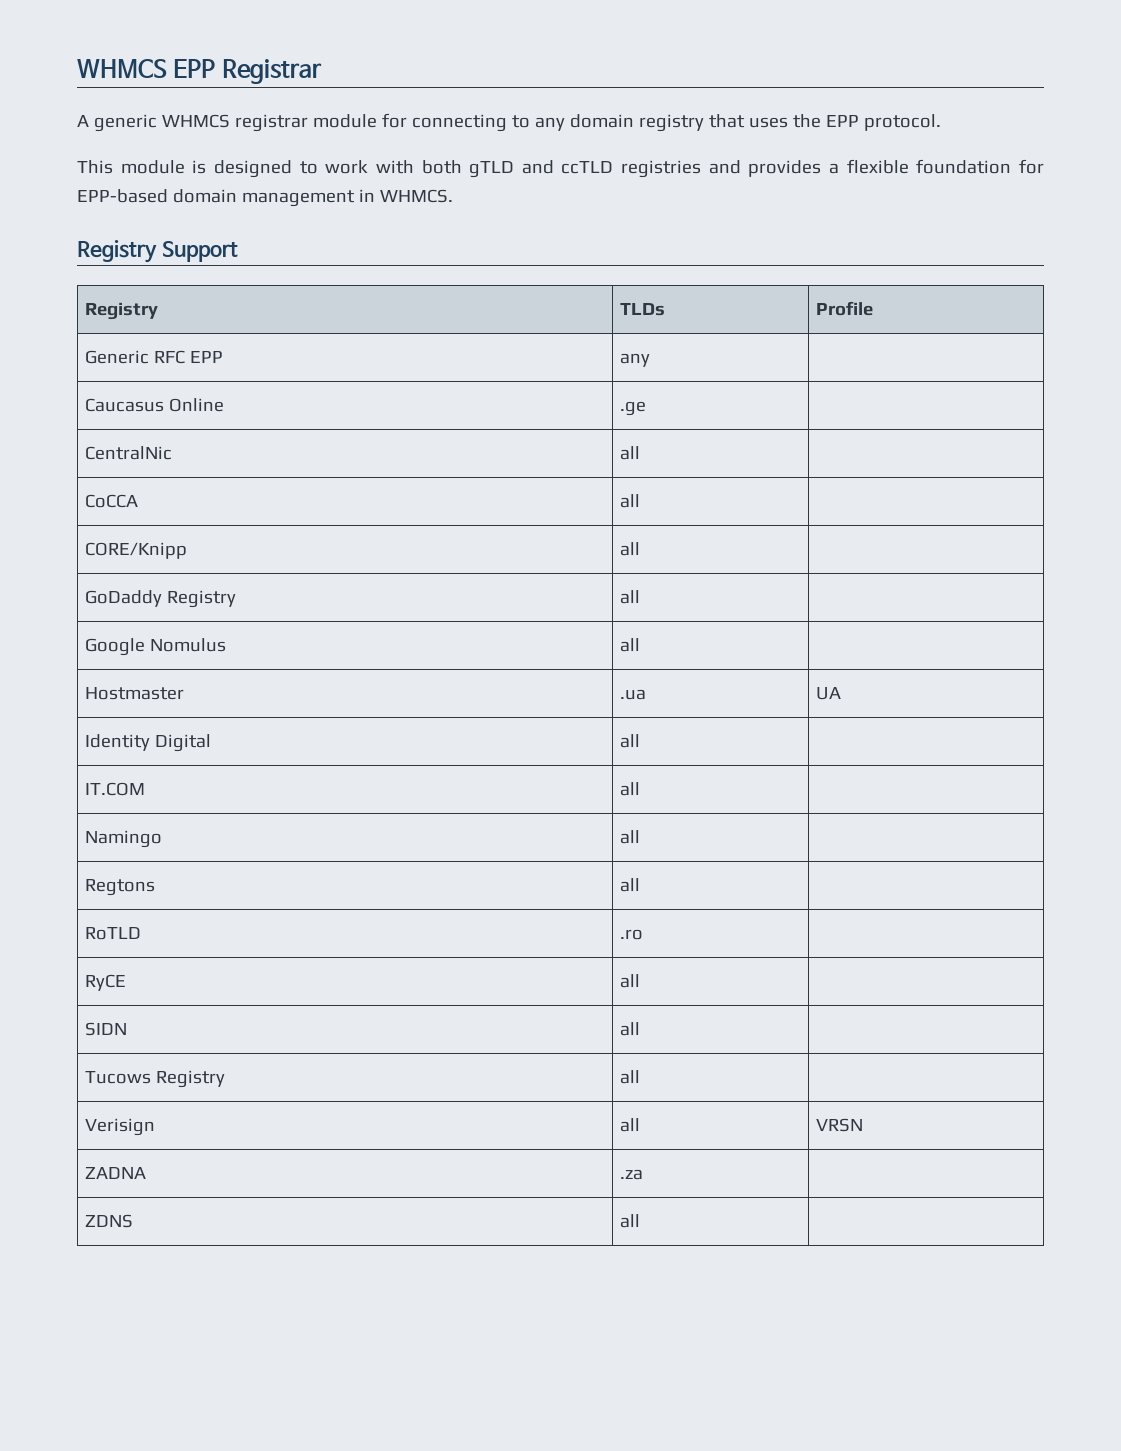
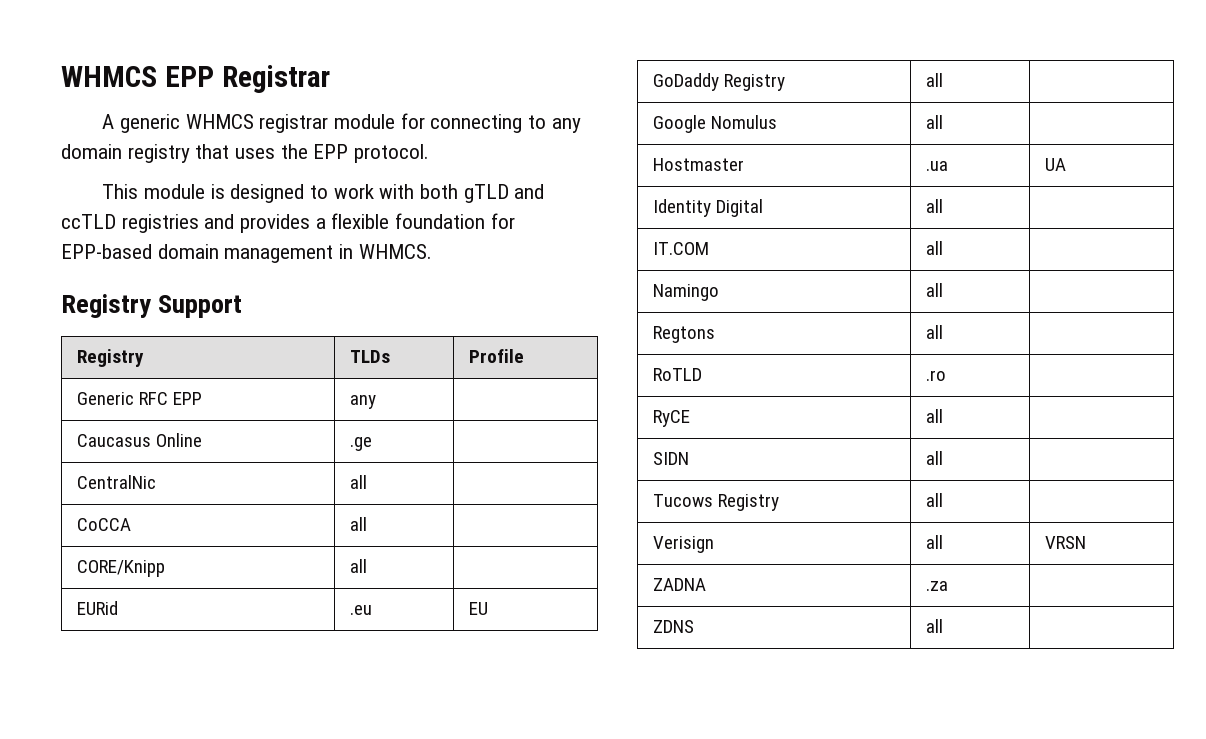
+ EURid | .eu | EU

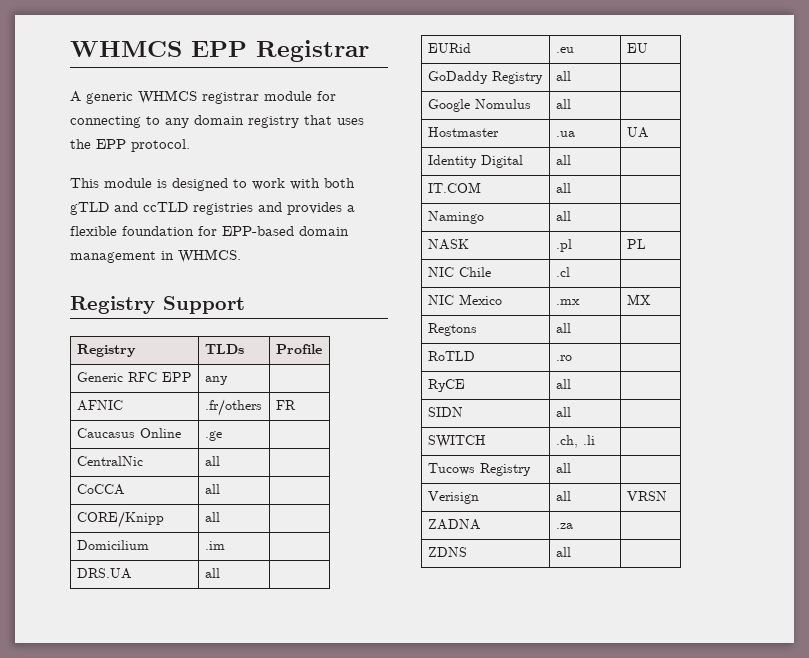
+ AFNIC | .fr/others | FR
+ Domicilium | .im |
+ DRS.UA | all |
+ NASK | .pl | PL
+ NIC Chile | .cl |
+ NIC Mexico | .mx | MX
+ SWITCH | .ch, .li |

